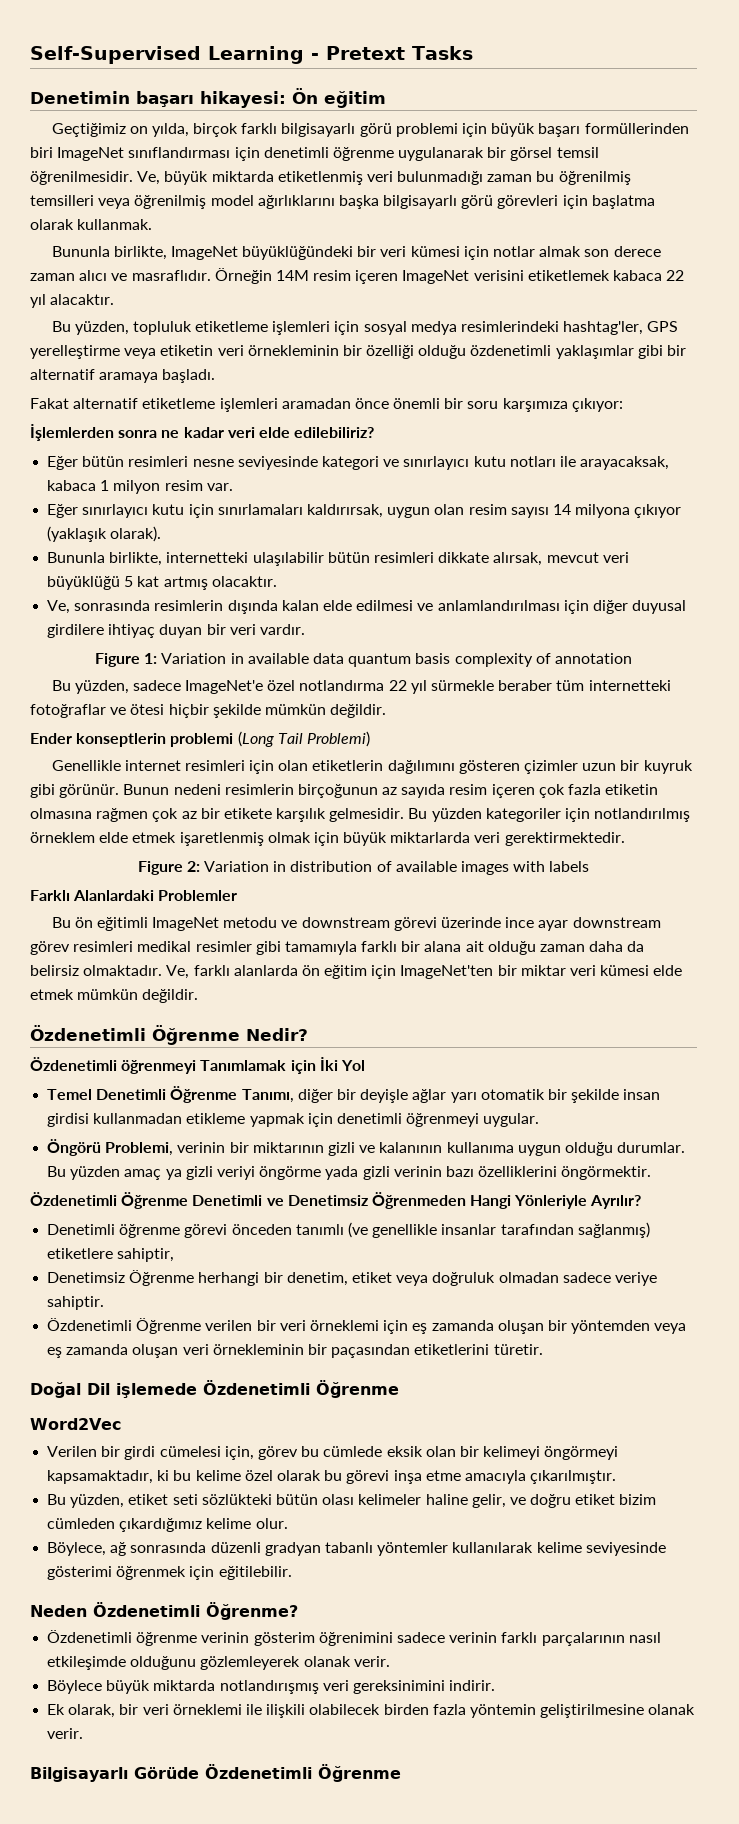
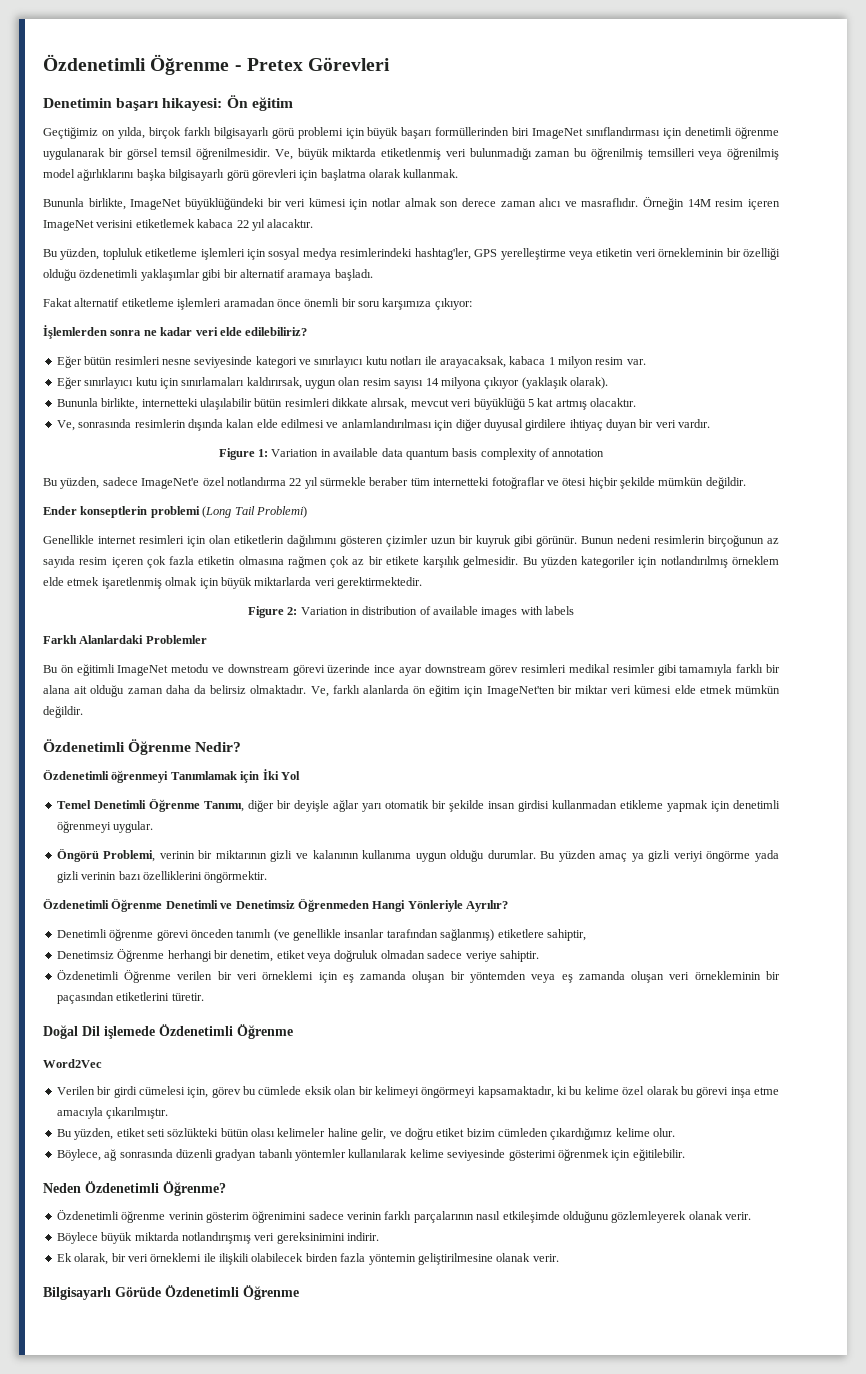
- Self-Supervised Learning - Pretext Tasks
+ Özdenetimli Öğrenme - Pretex Görevleri

